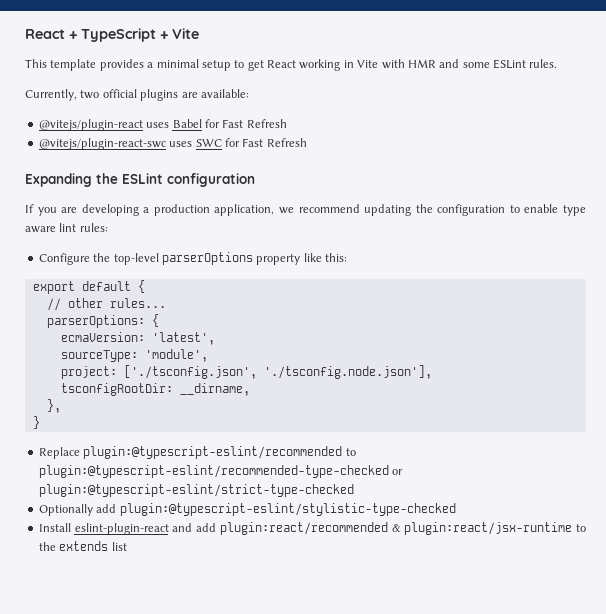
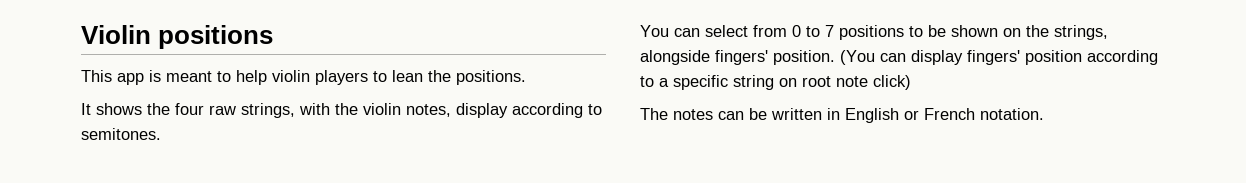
- React + TypeScript + Vite
- This template provides a minimal setup to get React working in Vite with HMR and some ESLint rules.
- Currently, two official plugins are available:
- @vitejs/plugin-react uses Babel for Fast Refresh
- @vitejs/plugin-react-swc uses SWC for Fast Refresh
- Expanding the ESLint configuration
- If you are developing a production application, we recommend updating the configuration to enable type aware lint rules:
- Configure the top-level parserOptions property like this:
- export default {
- // other rules...
- parserOptions: {
- ecmaVersion: 'latest',
- sourceType: 'module',
- project: ['./tsconfig.json', './tsconfig.node.json'],
- tsconfigRootDir: __dirname,
- },
- }
- Replace plugin:@typescript-eslint/recommended to plugin:@typescript-eslint/recommended-type-checked or plugin:@typescript-eslint/strict-type-checked
- Optionally add plugin:@typescript-eslint/stylistic-type-checked
- Install eslint-plugin-react and add plugin:react/recommended & plugin:react/jsx-runtime to the extends list
+ Violin positions
+ This app is meant to help violin players to lean the positions.
+ It shows the four raw strings, with the violin notes, display according to semitones.
+ You can select from 0 to 7 positions to be shown on the strings, alongside fingers' position. (You can display fingers' position according to a specific string on root note click)
+ The notes can be written in English or French notation.

